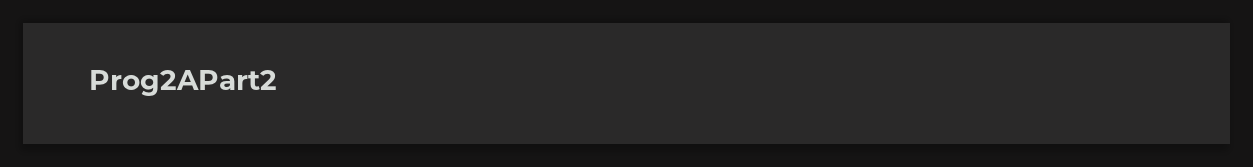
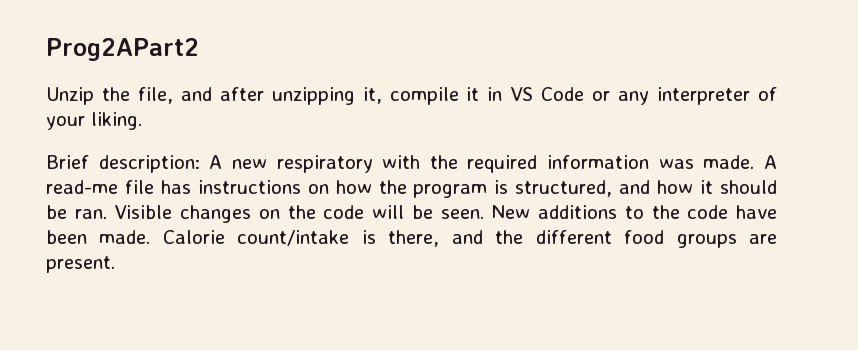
+ Unzip the file, and after unzipping it, compile it in VS Code or any interpreter of your liking.
+ Brief description: A new respiratory with the required information was made. A read-me file has instructions on how the program is structured, and how it should be ran. Visible changes on the code will be seen. New additions to the code have been made. Calorie count/intake is there, and the different food groups are present.

